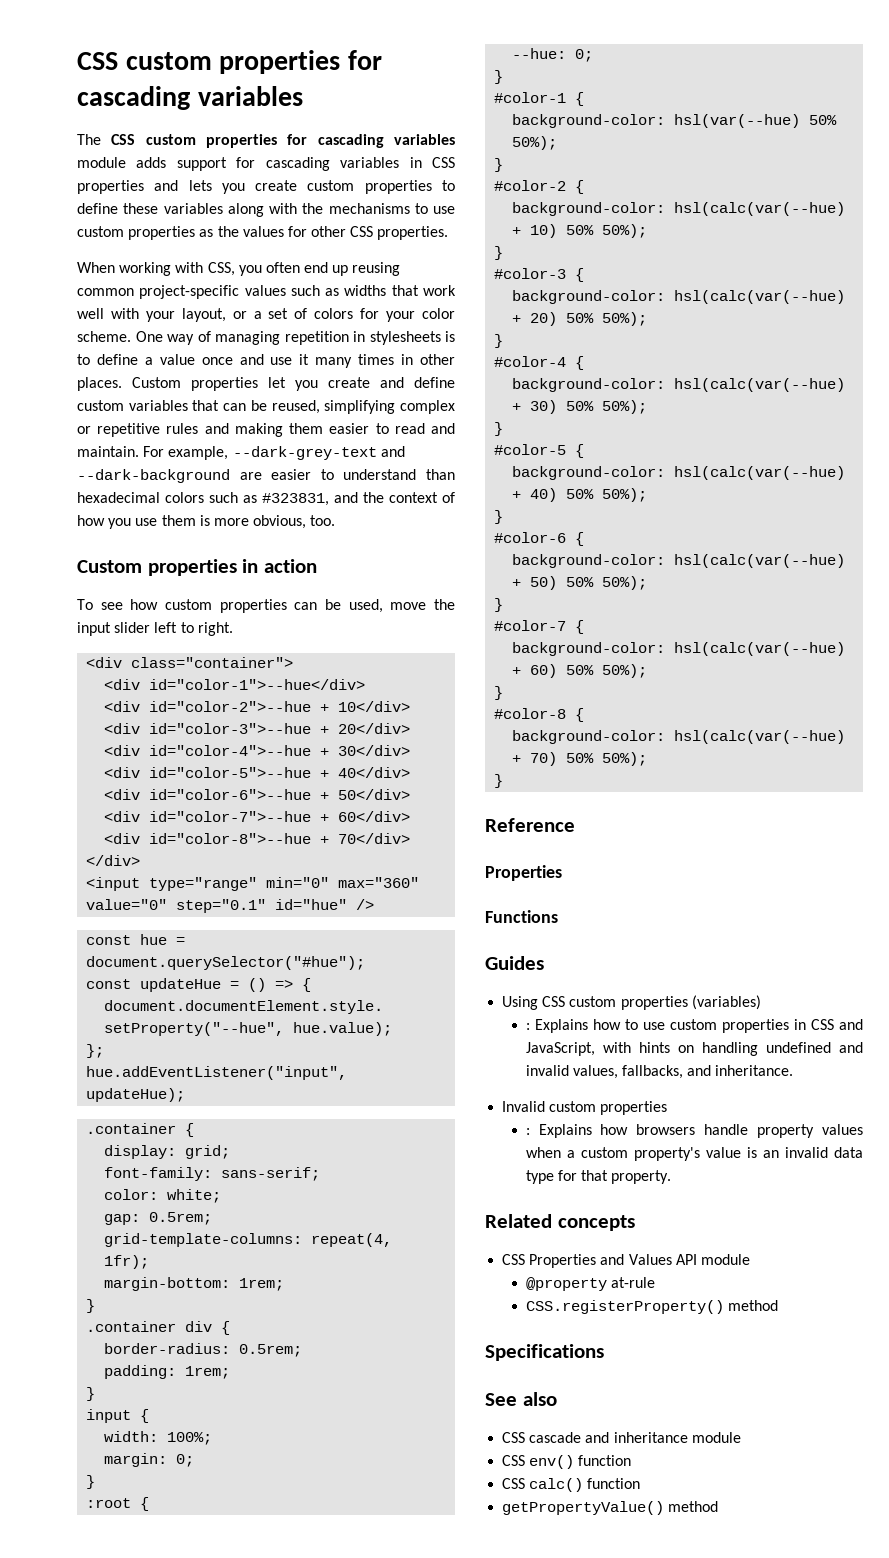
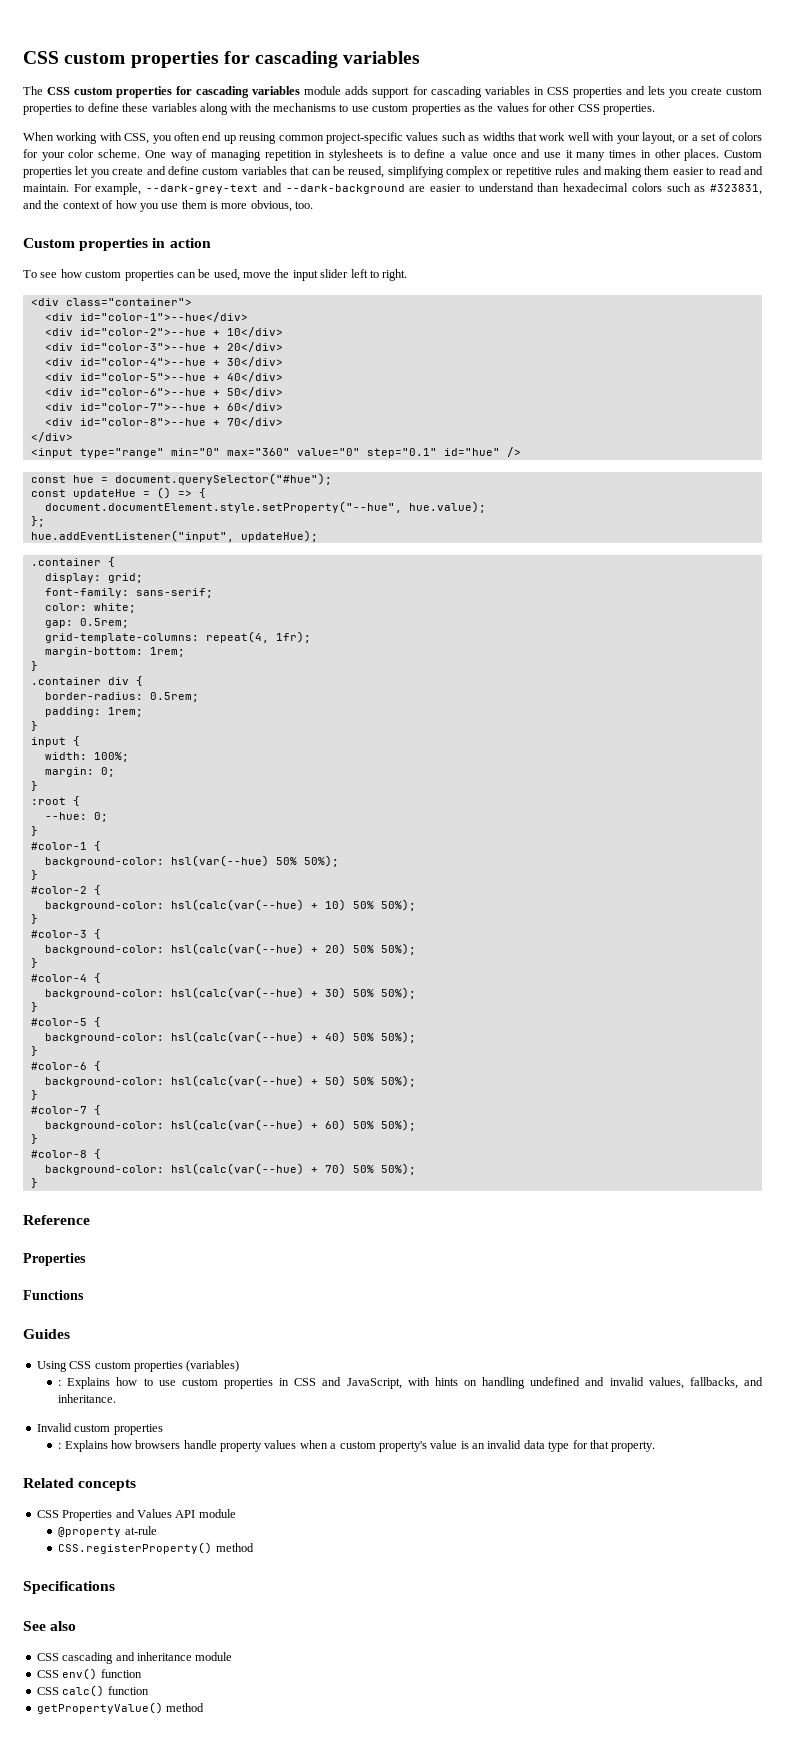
- CSS cascade and inheritance module
+ CSS cascading and inheritance module

